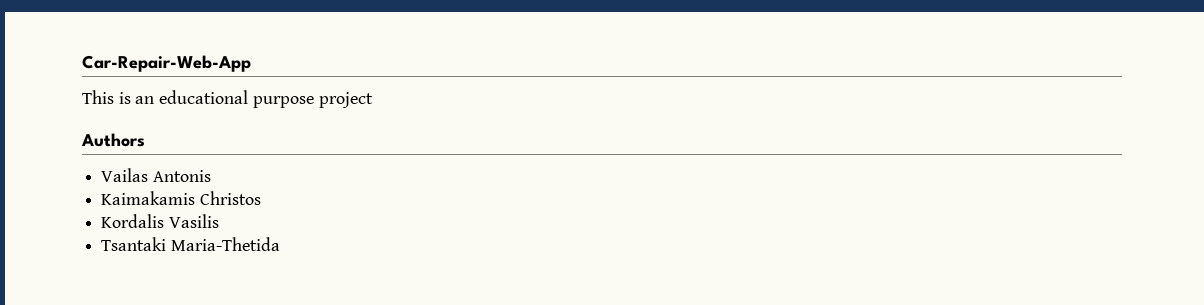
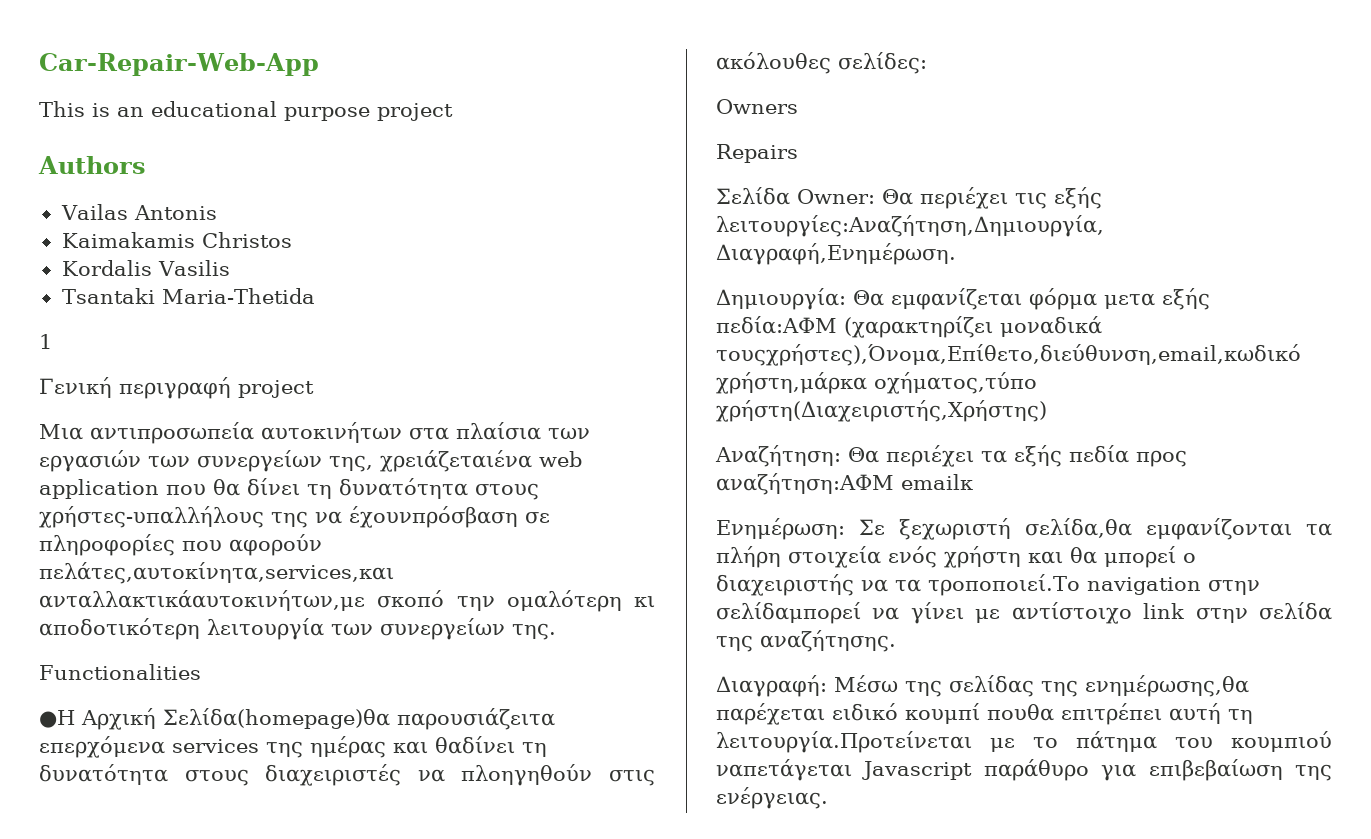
+ 1
+ Γενική περιγραφή project
+ Μια αντιπροσωπεία αυτοκινήτων στα πλαίσια των εργασιών των συνεργείων της, χρειάζεταιένα web application που θα δίνει τη δυνατότητα στους χρήστες-υπαλλήλους της να έχουνπρόσβαση σε πληροφορίες που αφορούν πελάτες,αυτοκίνητα,services,και ανταλλακτικάαυτοκινήτων,με σκοπό την ομαλότερη κι αποδοτικότερη λειτουργία των συνεργείων της.
+ Functionalities
+ ●Η Αρχική Σελίδα(homepage)θα παρουσιάζειτα επερχόμενα services της ημέρας και θαδίνει τη δυνατότητα στους διαχειριστές να πλοηγηθούν στις ακόλουθες σελίδες:
+ Owners
+ Repairs
+ Σελίδα Owner: Θα περιέχει τις εξής λειτουργίες:Αναζήτηση,Δημιουργία, Διαγραφή,Ενημέρωση.
+ Δημιουργία: Θα εμφανίζεται φόρμα μετα εξής πεδία:ΑΦΜ (χαρακτηρίζει μοναδικά τουςχρήστες),Όνομα,Επίθετο,διεύθυνση,email,κωδικό χρήστη,μάρκα οχήματος,τύπο χρήστη(Διαχειριστής,Χρήστης)
+ Αναζήτηση: Θα περιέχει τα εξής πεδία προς αναζήτηση:ΑΦΜ emailκ
+ Ενημέρωση: Σε ξεχωριστή σελίδα,θα εμφανίζονται τα πλήρη στοιχεία ενός χρήστη και θα μπορεί ο διαχειριστής να τα τροποποιεί.Το navigation στην σελίδαμπορεί να γίνει με αντίστοιχο link στην σελίδα της αναζήτησης.
+ Διαγραφή: Μέσω της σελίδας της ενημέρωσης,θα παρέχεται ειδικό κουμπί πουθα επιτρέπει αυτή τη λειτουργία.Προτείνεται με το πάτημα του κουμπιού ναπετάγεται Javascript παράθυρο για επιβεβαίωση της ενέργειας.

